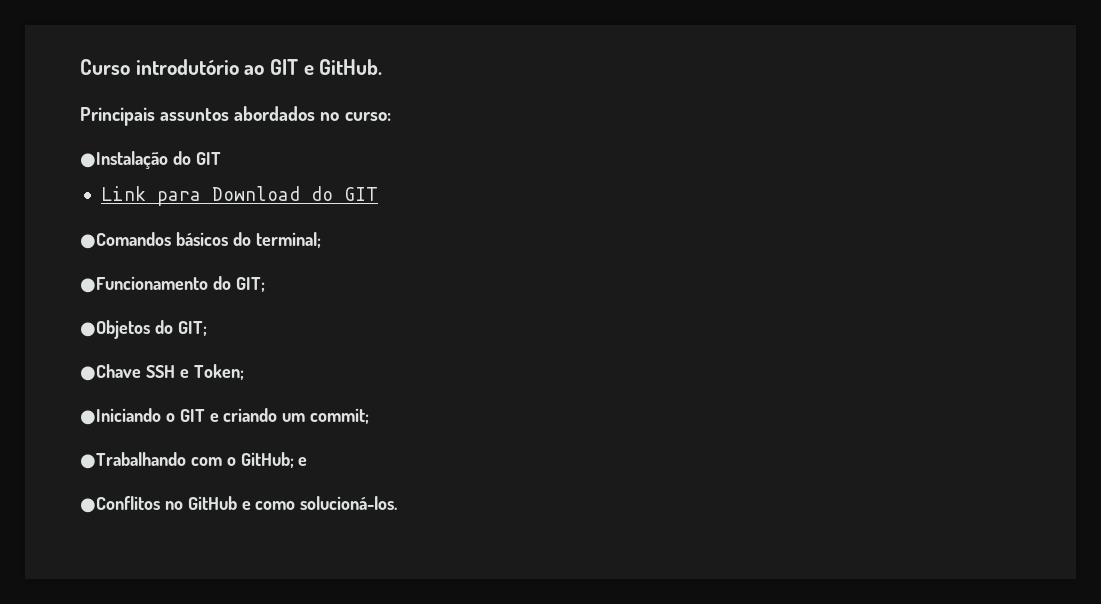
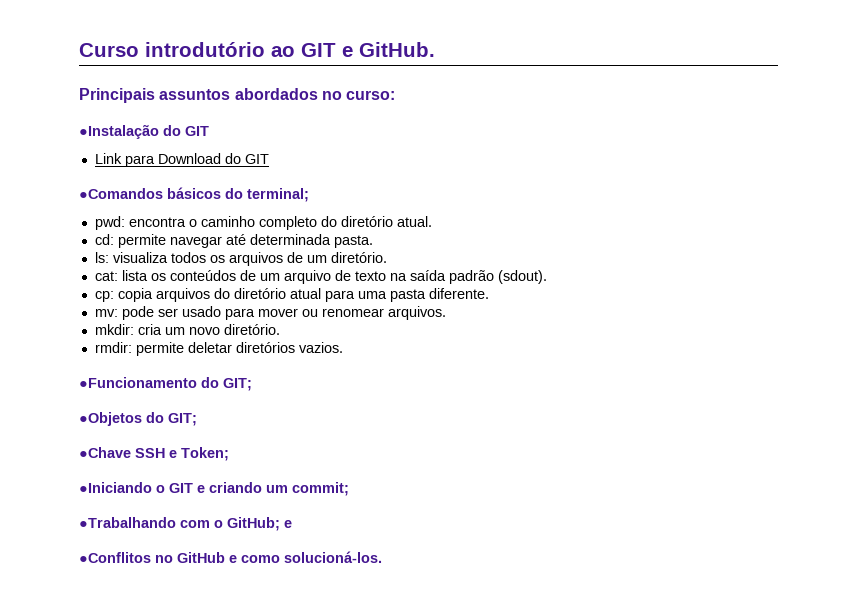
+ pwd: encontra o caminho completo do diretório atual.
+ cd: permite navegar até determinada pasta.
+ ls: visualiza todos os arquivos de um diretório.
+ cat: lista os conteúdos de um arquivo de texto na saída padrão (sdout).
+ cp: copia arquivos do diretório atual para uma pasta diferente.
+ mv: pode ser usado para mover ou renomear arquivos.
+ mkdir: cria um novo diretório.
+ rmdir: permite deletar diretórios vazios.

